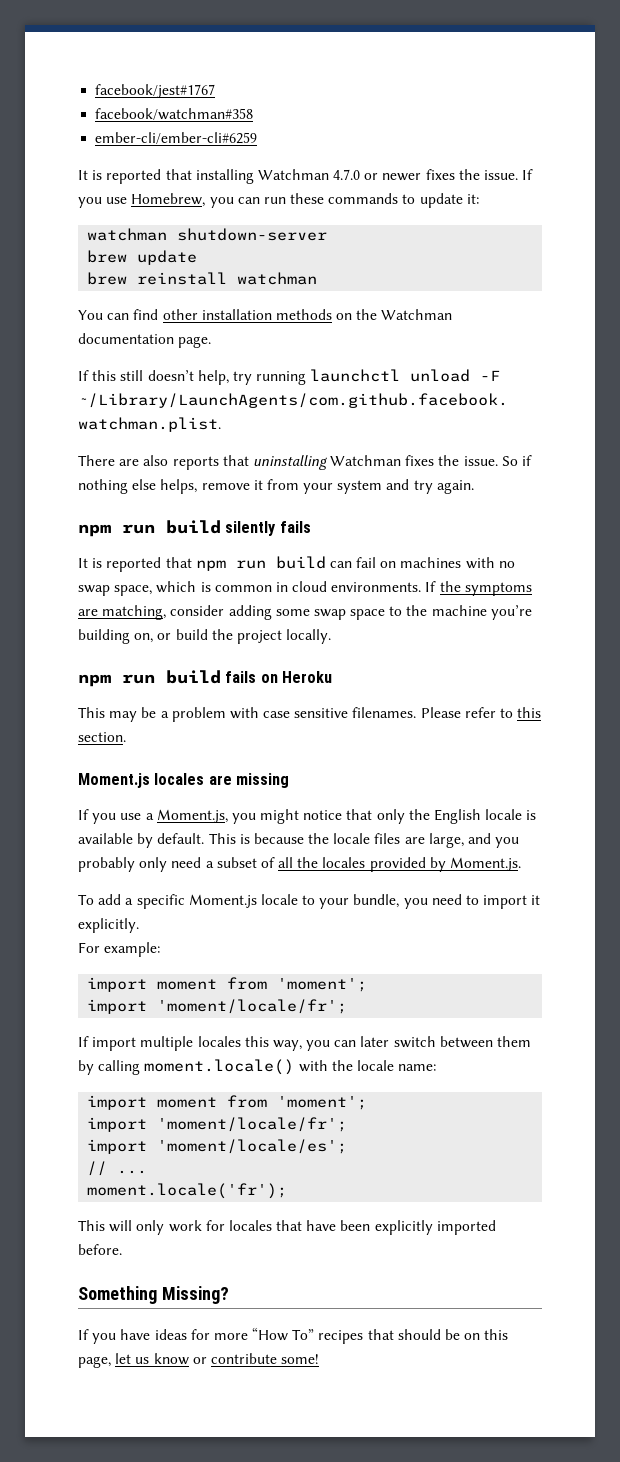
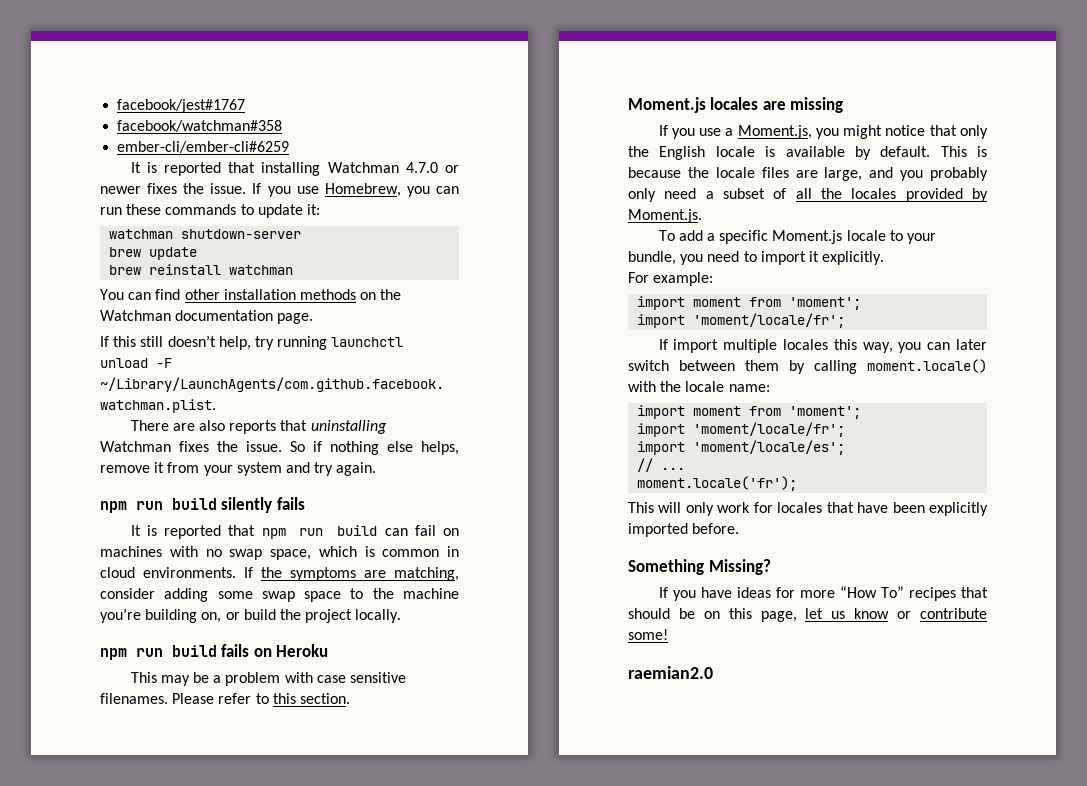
+ raemian2.0

